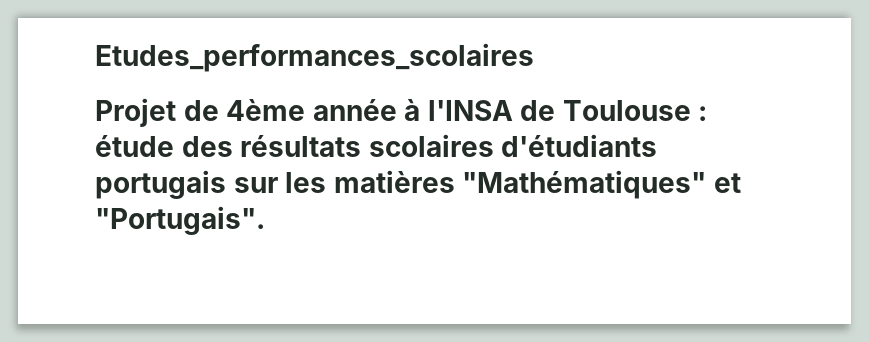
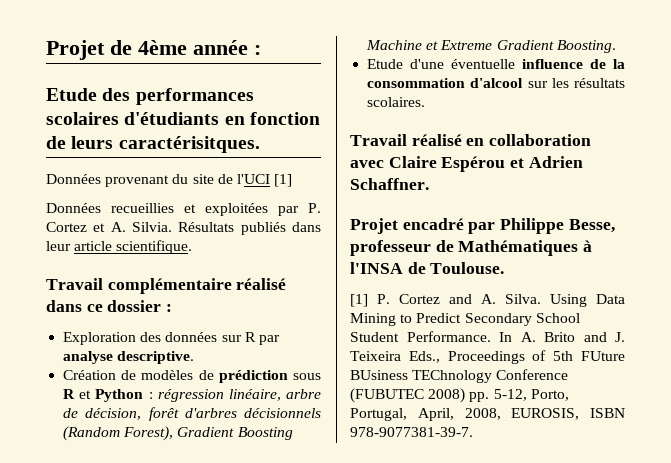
- Etudes_performances_scolaires
- Projet de 4ème année à l'INSA de Toulouse : étude des résultats scolaires d'étudiants portugais sur les matières "Mathématiques" et "Portugais".
+ Projet de 4ème année :
+ Etude des performances scolaires d'étudiants en fonction de leurs caractérisitques.
+ Données provenant du site de l'UCI [1]
+ Données recueillies et exploitées par P. Cortez et A. Silvia. Résultats publiés dans leur article scientifique.
+ Travail complémentaire réalisé dans ce dossier :
+ Exploration des données sur R par analyse descriptive.
+ Création de modèles de prédiction sous R et Python : régression linéaire, arbre de décision, forêt d'arbres décisionnels (Random Forest), Gradient Boosting Machine et Extreme Gradient Boosting.
+ Etude d'une éventuelle influence de la consommation d'alcool sur les résultats scolaires.
+ Travail réalisé en collaboration avec Claire Espérou et Adrien Schaffner.
+ Projet encadré par Philippe Besse, professeur de Mathématiques à l'INSA de Toulouse.
+ [1] P. Cortez and A. Silva. Using Data Mining to Predict Secondary School Student Performance. In A. Brito and J. Teixeira Eds., Proceedings of 5th FUture BUsiness TEChnology Conference (FUBUTEC 2008) pp. 5-12, Porto, Portugal, April, 2008, EUROSIS, ISBN 978-9077381-39-7.

